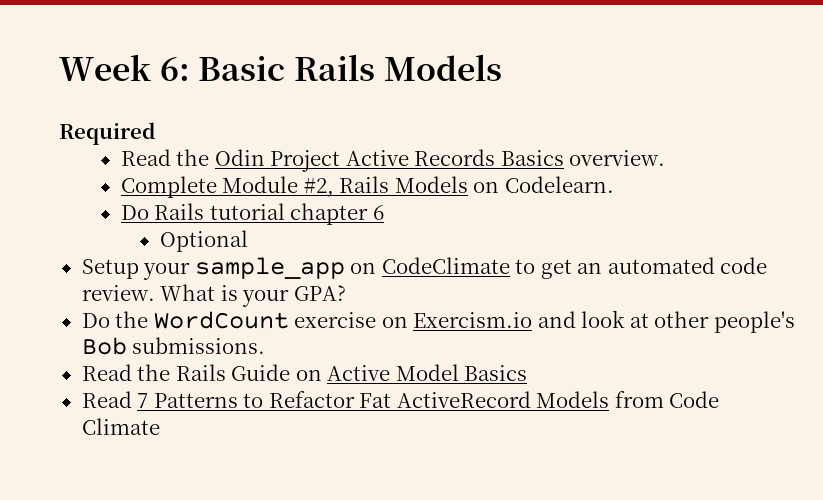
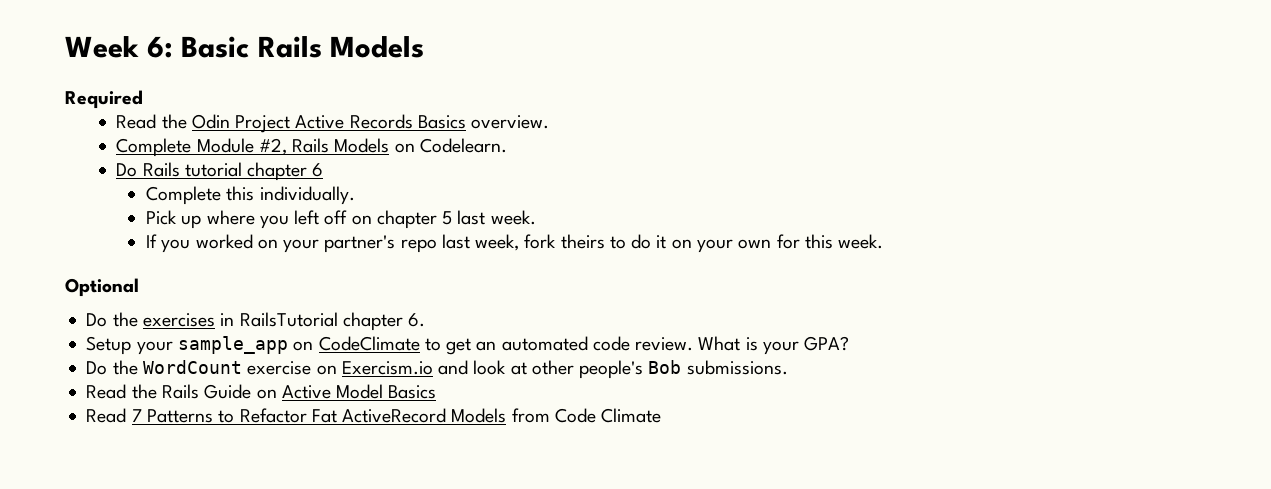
+ Complete this individually.
+ Pick up where you left off on chapter 5 last week.
+ If you worked on your partner's repo last week, fork theirs to do it on your own for this week.
  Optional
+ Do the exercises in RailsTutorial chapter 6.

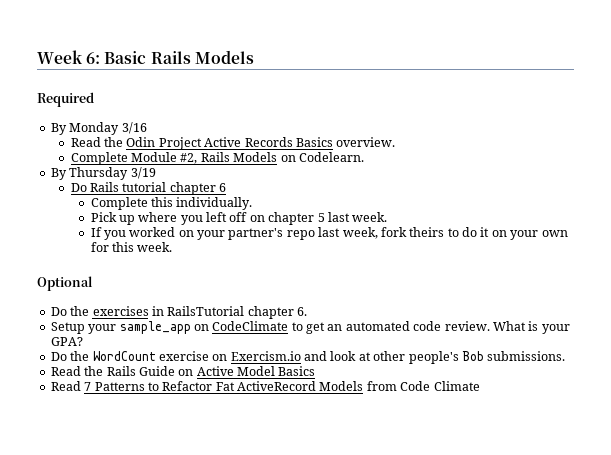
+ By Monday 3/16
+ By Thursday 3/19

